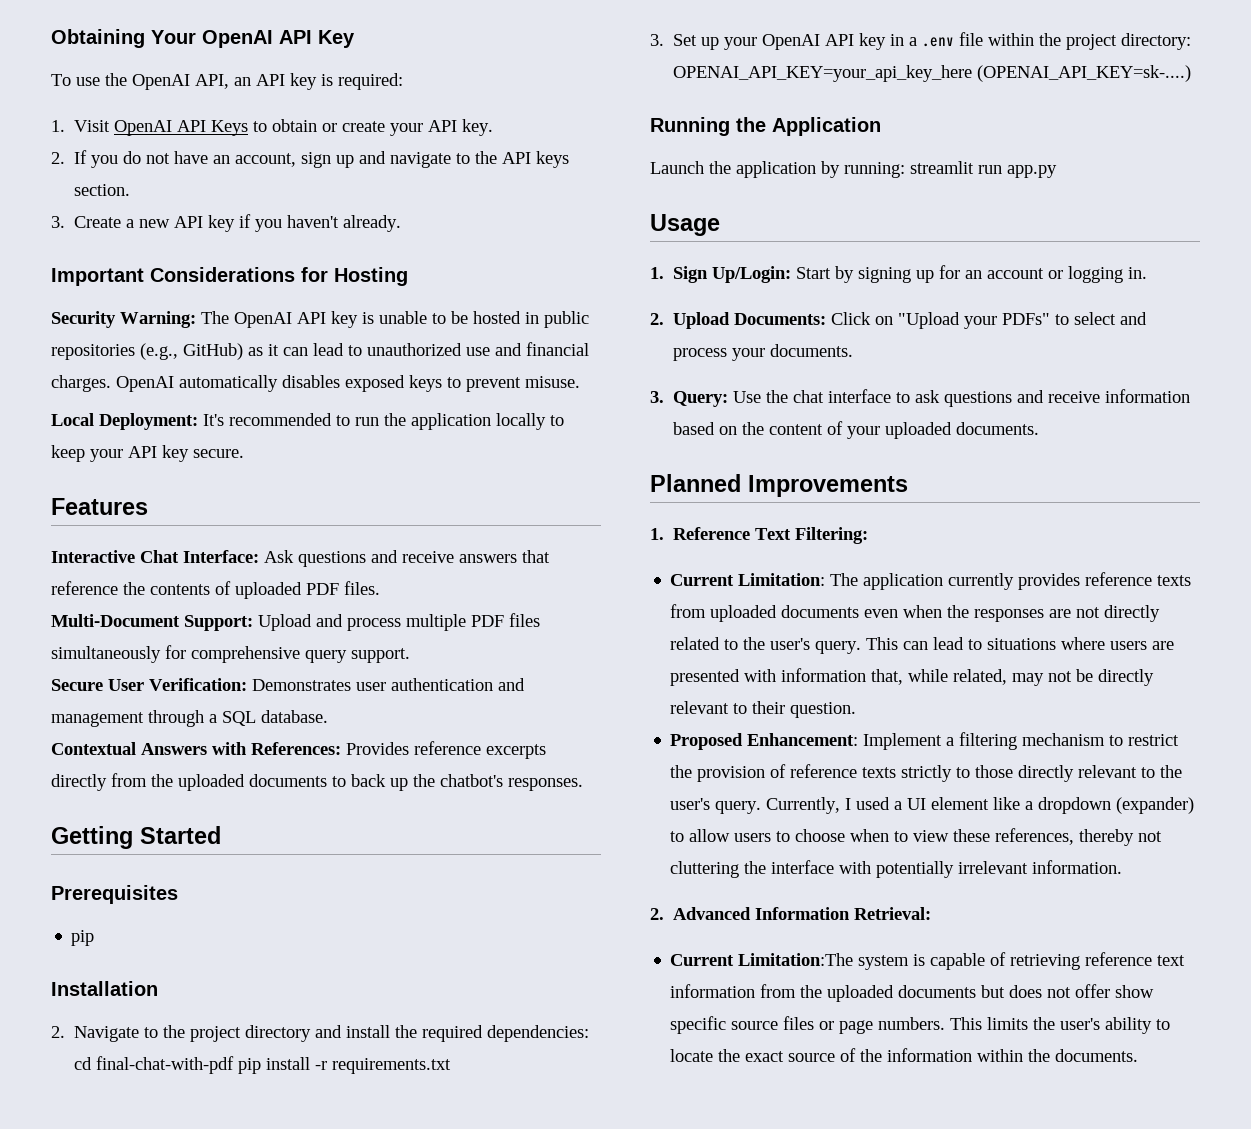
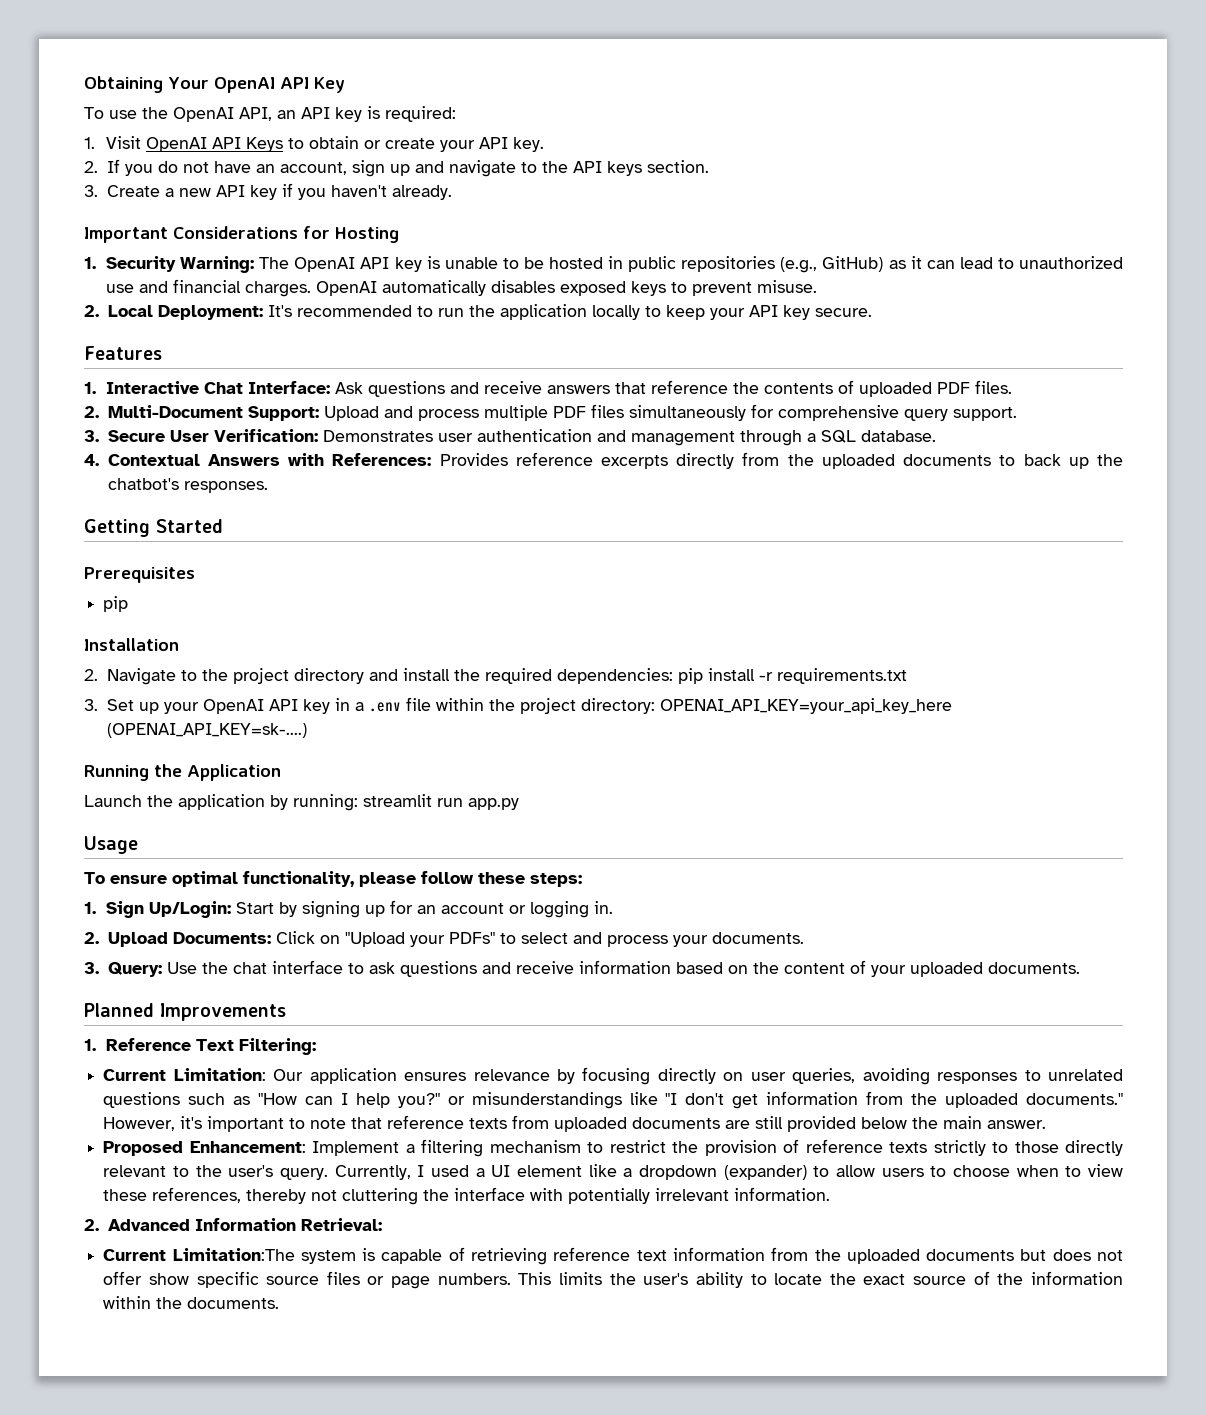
- Security Warning: The OpenAI API key is unable to be hosted in public repositories (e.g., GitHub) as it can lead to unauthorized use and financial charges.
+ 1. Security Warning: The OpenAI API key is unable to be hosted in public repositories (e.g., GitHub) as it can lead to unauthorized use and financial charges.
- Local Deployment: It's recommended to run the application locally to keep your API key secure.
+ 2. Local Deployment: It's recommended to run the application locally to keep your API key secure.
- Interactive Chat Interface: Ask questions and receive answers that reference the contents of uploaded PDF files.
+ 1. Interactive Chat Interface: Ask questions and receive answers that reference the contents of uploaded PDF files.
- Multi-Document Support: Upload and process multiple PDF files simultaneously for comprehensive query support.
+ 2. Multi-Document Support: Upload and process multiple PDF files simultaneously for comprehensive query support.
- Secure User Verification: Demonstrates user authentication and management through a SQL database.
+ 3. Secure User Verification: Demonstrates user authentication and management through a SQL database.
- Contextual Answers with References: Provides reference excerpts directly from the uploaded documents to back up the chatbot's responses.
+ 4. Contextual Answers with References: Provides reference excerpts directly from the uploaded documents to back up the chatbot's responses.
- 2. Navigate to the project directory and install the required dependencies: cd final-chat-with-pdf pip install -r requirements.txt
+ 2. Navigate to the project directory and install the required dependencies: pip install -r requirements.txt
+ To ensure optimal functionality, please follow these steps:
- Current Limitation: The application currently provides reference texts from uploaded documents even when the responses are not directly related to the user's query. This can lead to situations where users are presented with information that, while related, may not be directly relevant to their question.
+ Current Limitation: Our application ensures relevance by focusing directly on user queries, avoiding responses to unrelated questions such as "How can I help you?" or misunderstandings like "I don't get information from the uploaded documents." However, it's important to note that reference texts from uploaded documents are still provided below the main answer.

